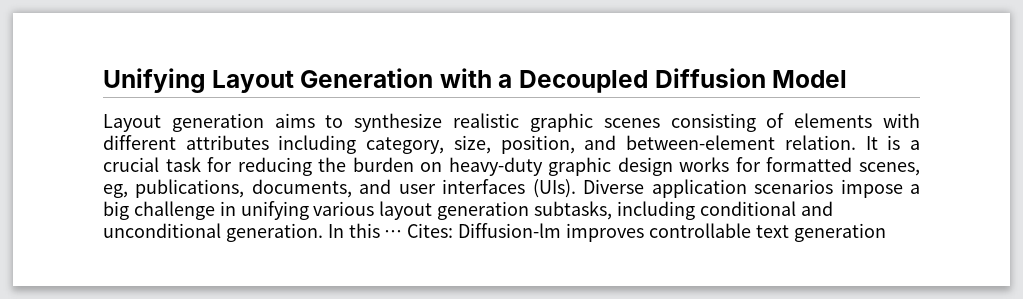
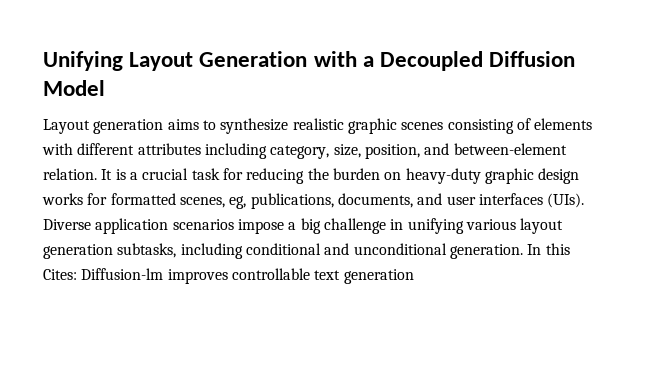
- In this … Cites: Diffusion-lm improves controllable text generation
+ In this Cites: Diffusion-lm improves controllable text generation

